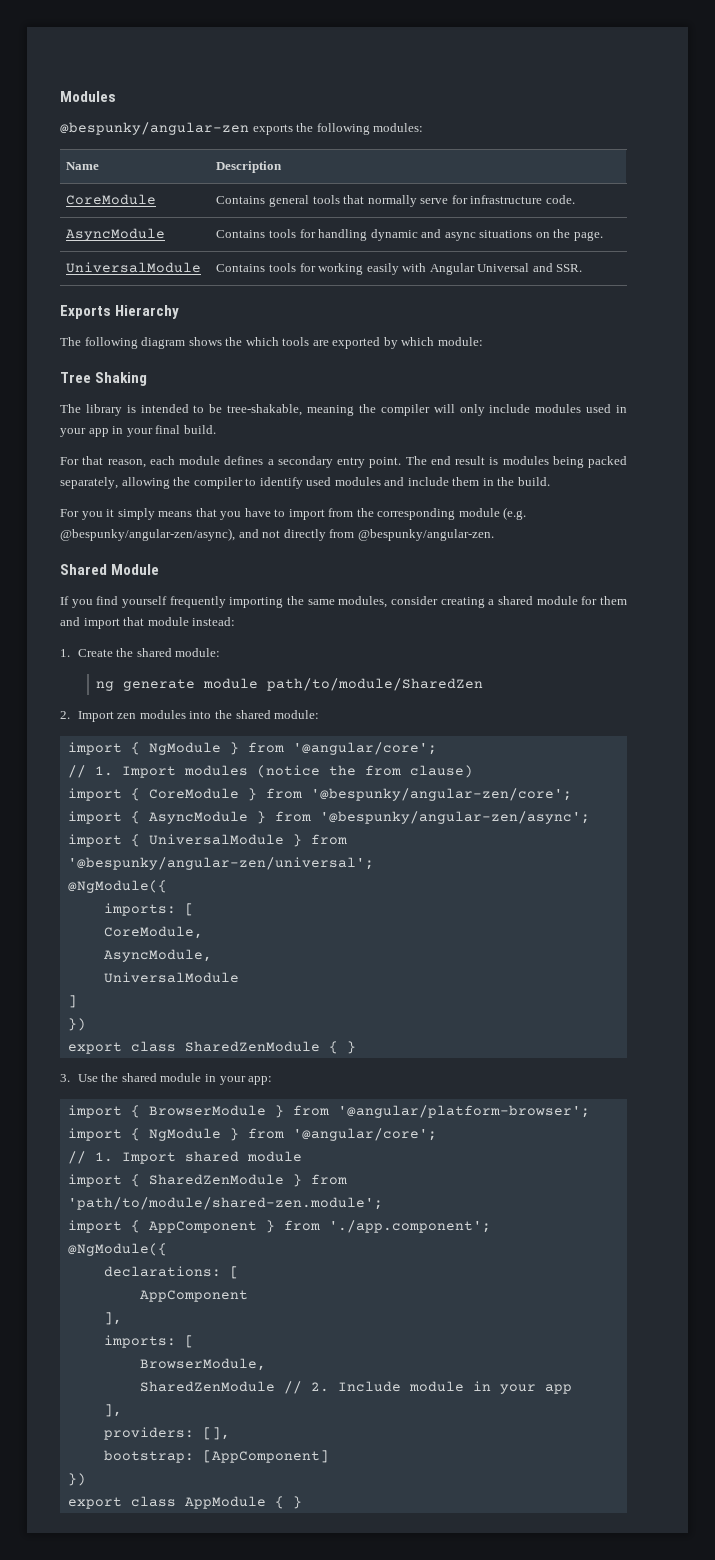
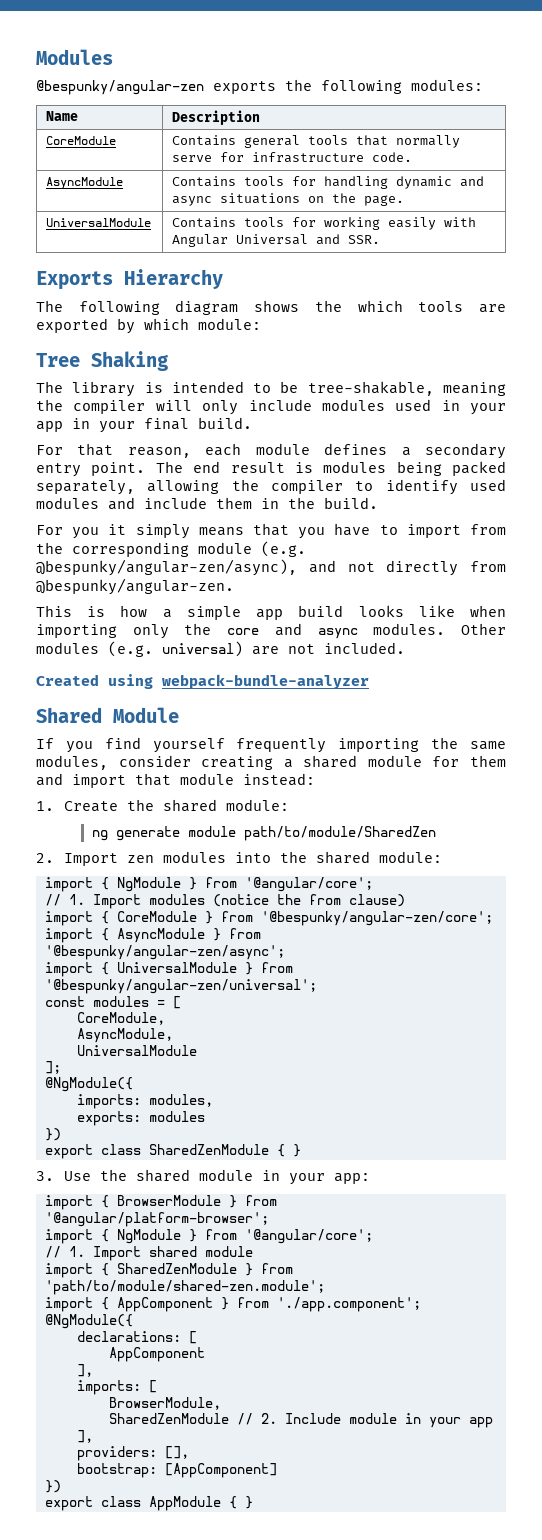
+ This is how a simple app build looks like when importing only the core and async modules. Other modules (e.g. universal) are not included.
+ Created using webpack-bundle-analyzer
  import { UniversalModule } from '@bespunky/angular-zen/universal';
- @NgModule({
- imports: [
+ const modules = [
- ]
+ ];
+ @NgModule({
+ imports: modules,
+ exports: modules

